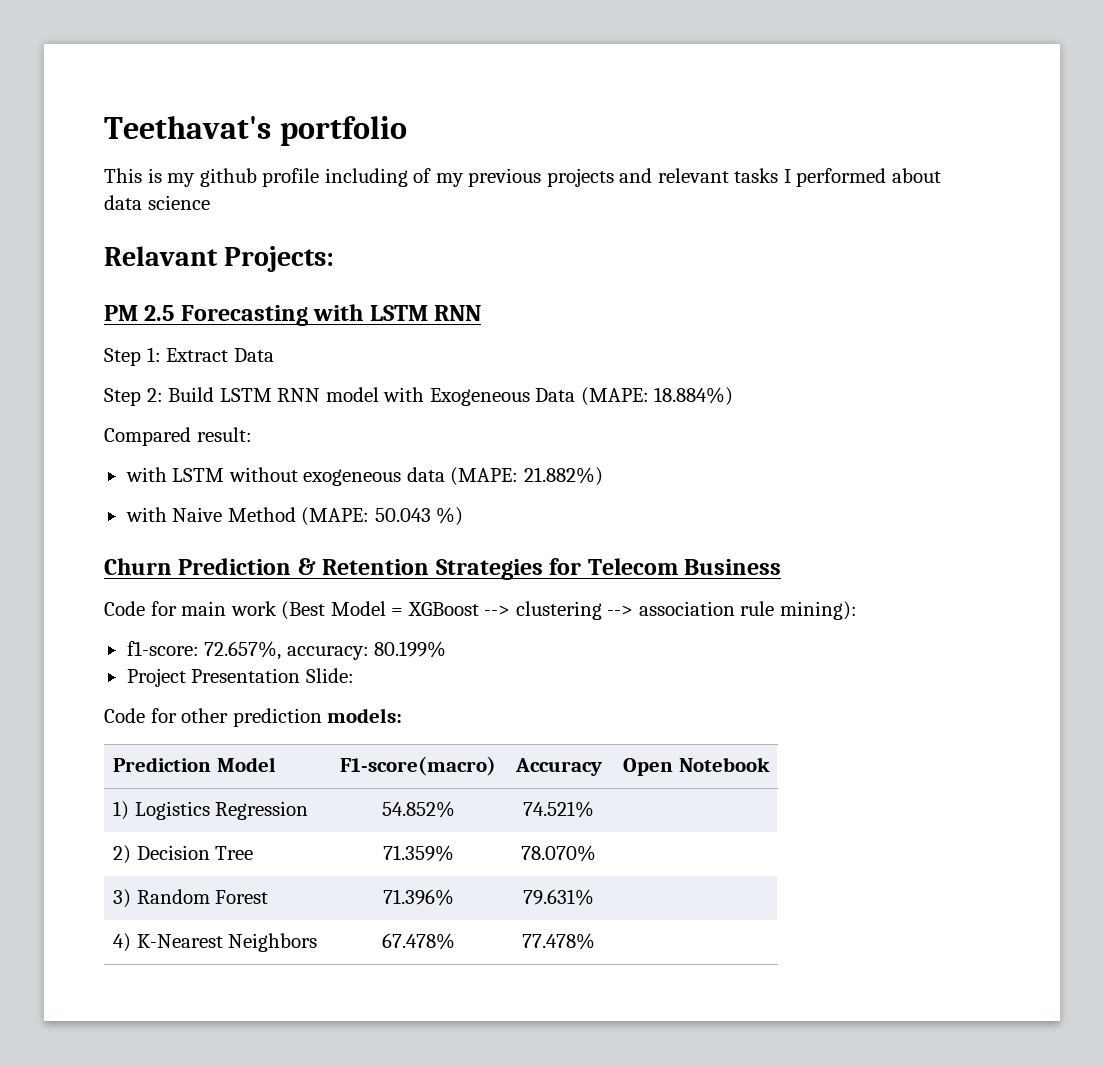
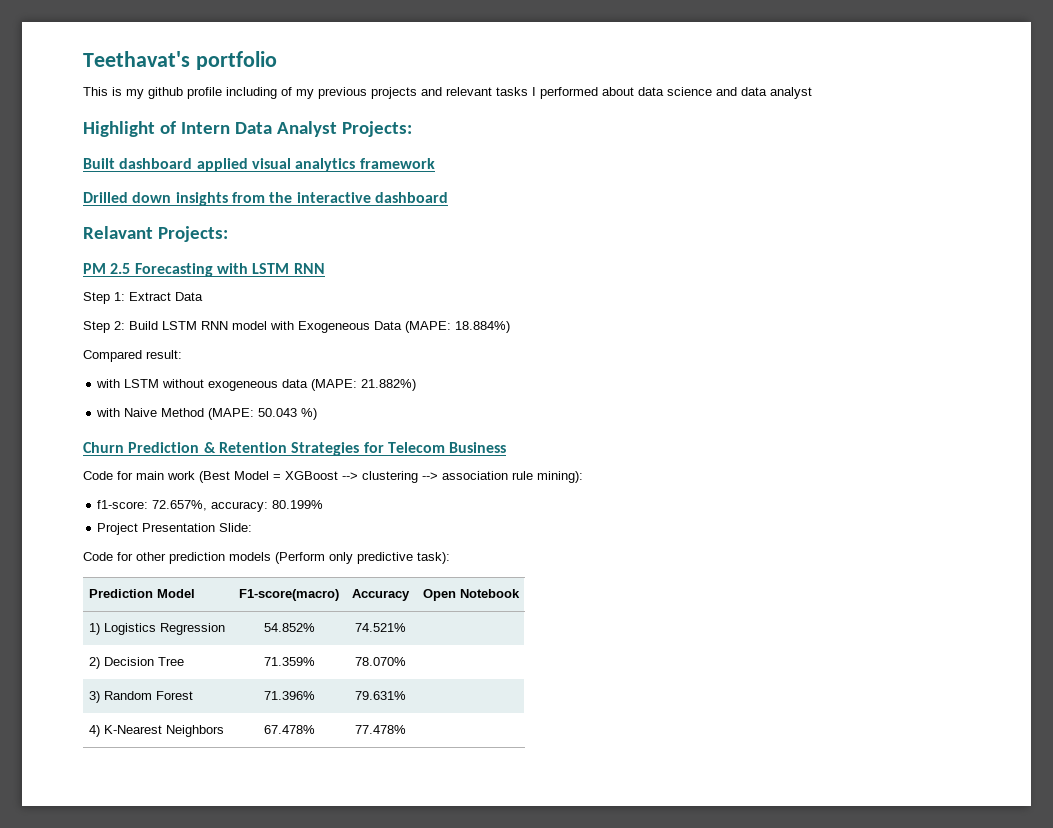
- This is my github profile including of my previous projects and relevant tasks I performed about data science
+ This is my github profile including of my previous projects and relevant tasks I performed about data science and data analyst
+ Highlight of Intern Data Analyst Projects:
+ Built dashboard applied visual analytics framework
+ Drilled down insights from the interactive dashboard
- Code for other prediction models:
+ Code for other prediction models (Perform only predictive task):

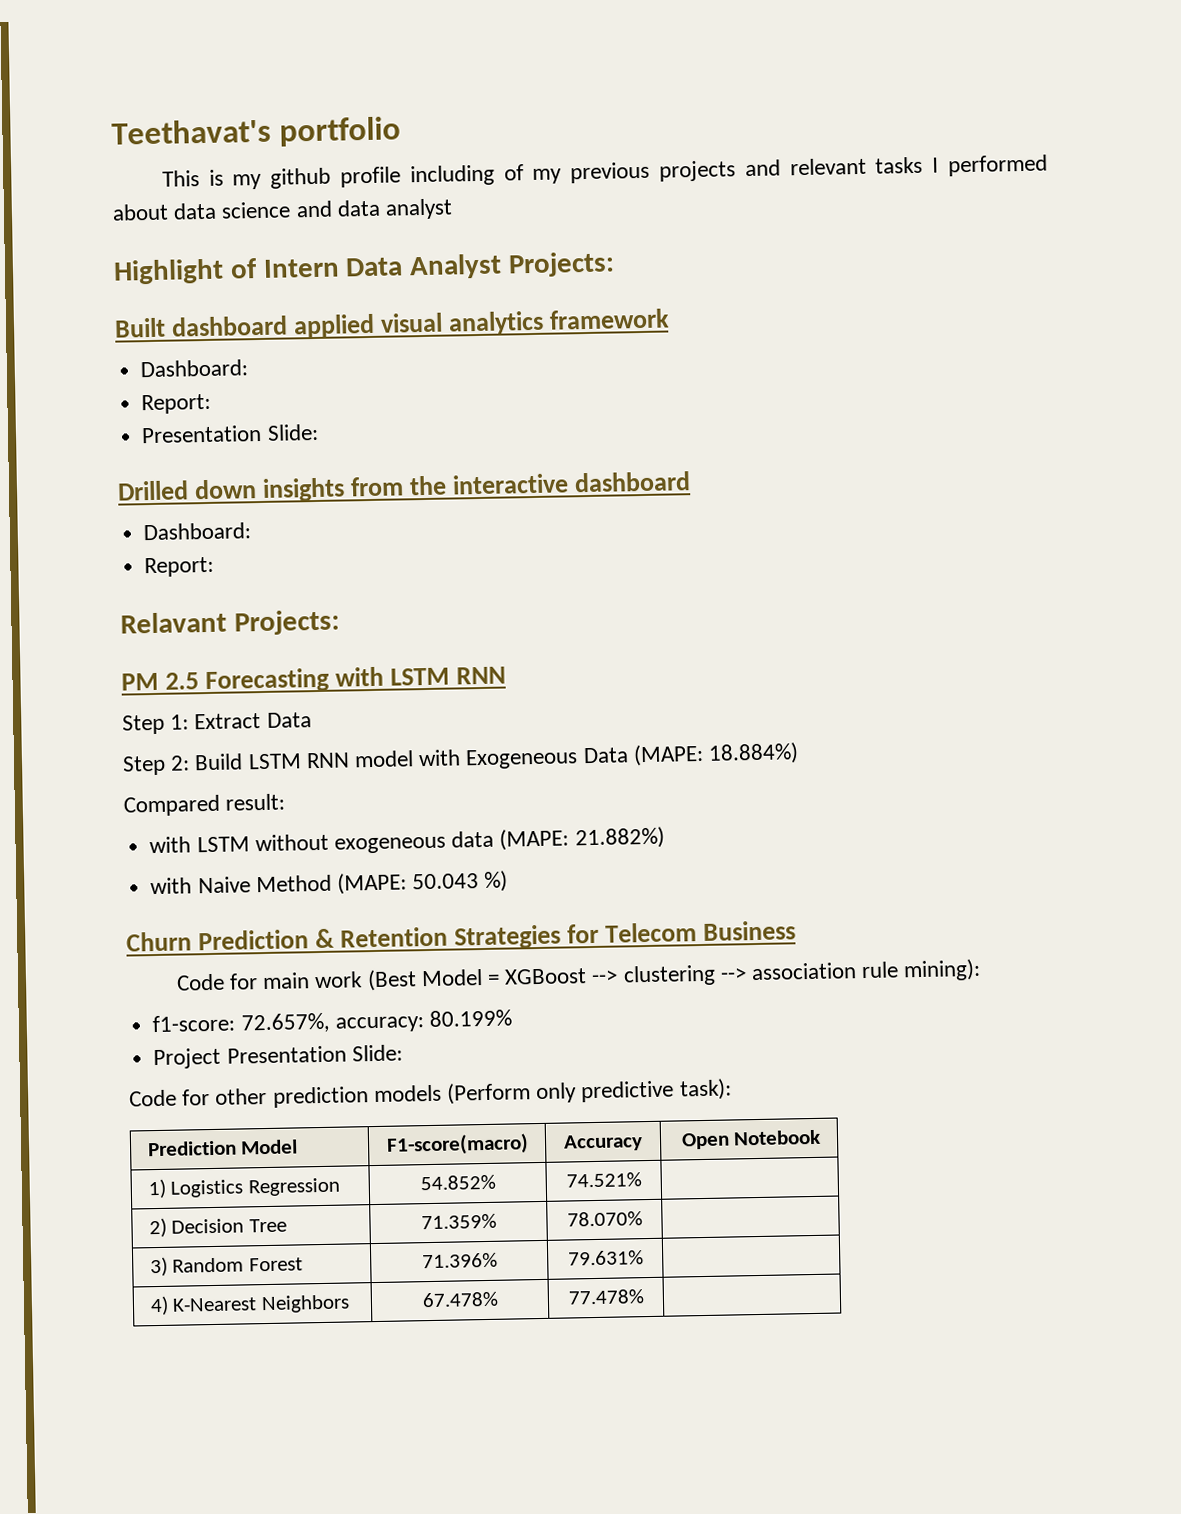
  Built dashboard applied visual analytics framework
+ Dashboard:
+ Report:
+ Presentation Slide:
  Drilled down insights from the interactive dashboard
+ Dashboard:
+ Report:

